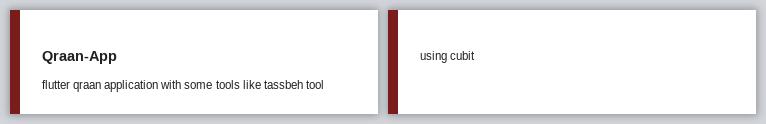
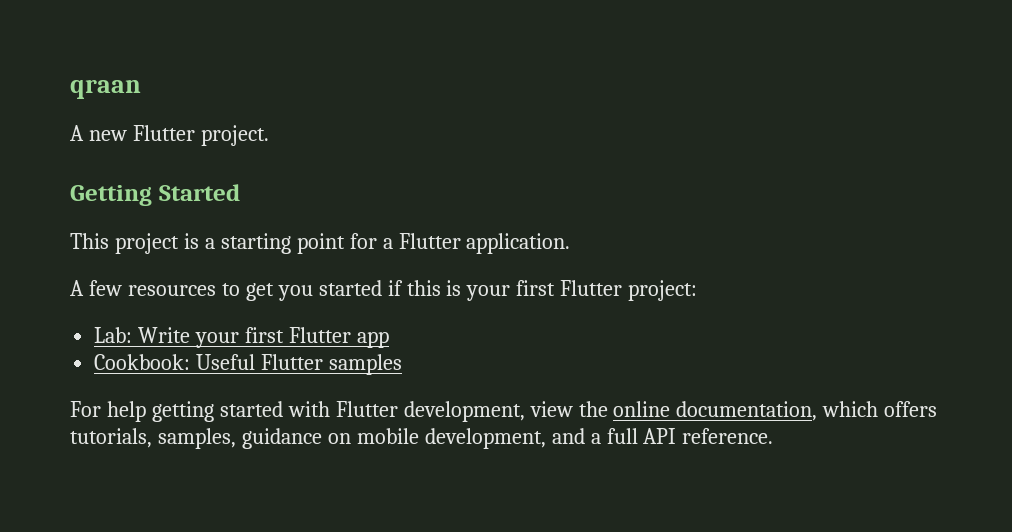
- Qraan-App
- flutter qraan application with some tools like tassbeh tool using cubit
+ qraan
+ A new Flutter project.
+ Getting Started
+ This project is a starting point for a Flutter application.
+ A few resources to get you started if this is your first Flutter project:
+ Lab: Write your first Flutter app
+ Cookbook: Useful Flutter samples
+ For help getting started with Flutter development, view the online documentation, which offers tutorials, samples, guidance on mobile development, and a full API reference.

